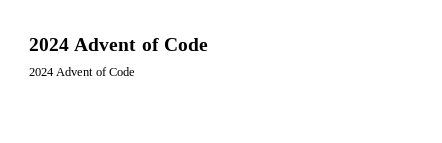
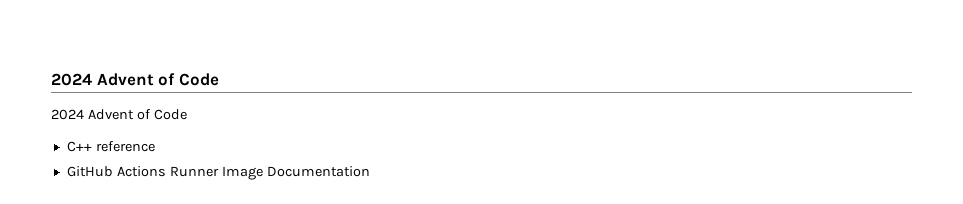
+ C++ reference
+ GitHub Actions Runner Image Documentation

